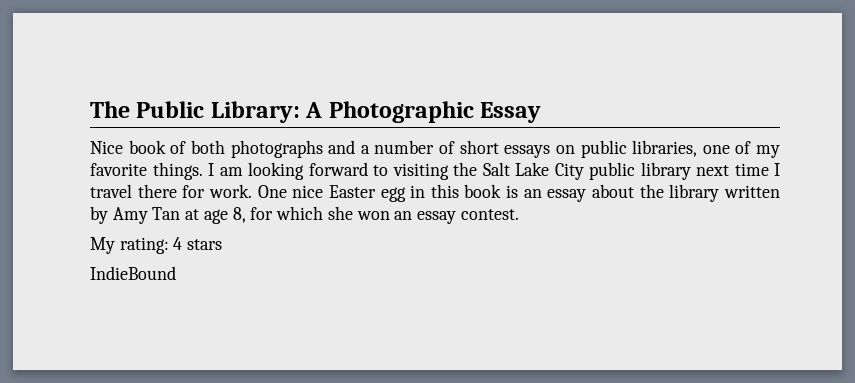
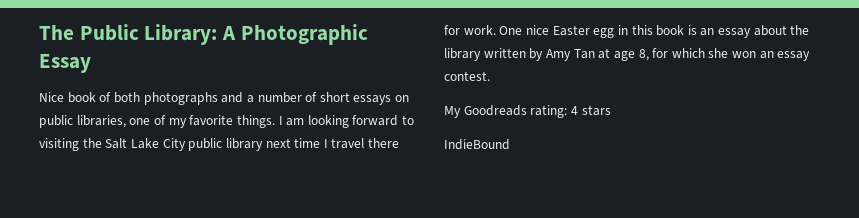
- My rating: 4 stars
+ My Goodreads rating: 4 stars

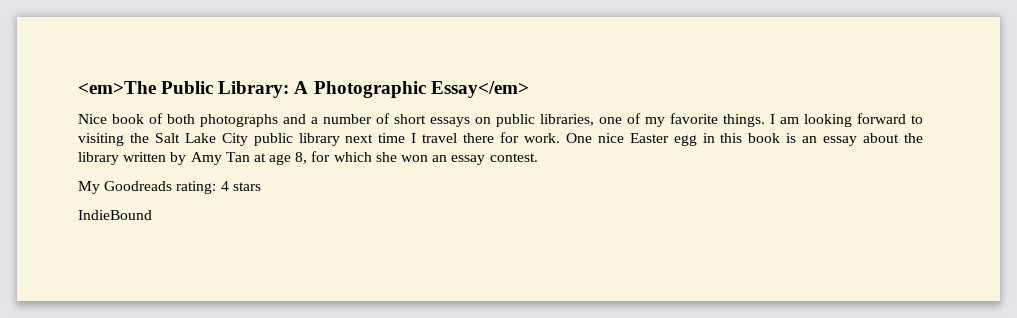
- The Public Library: A Photographic Essay
+ <em>The Public Library: A Photographic Essay</em>

